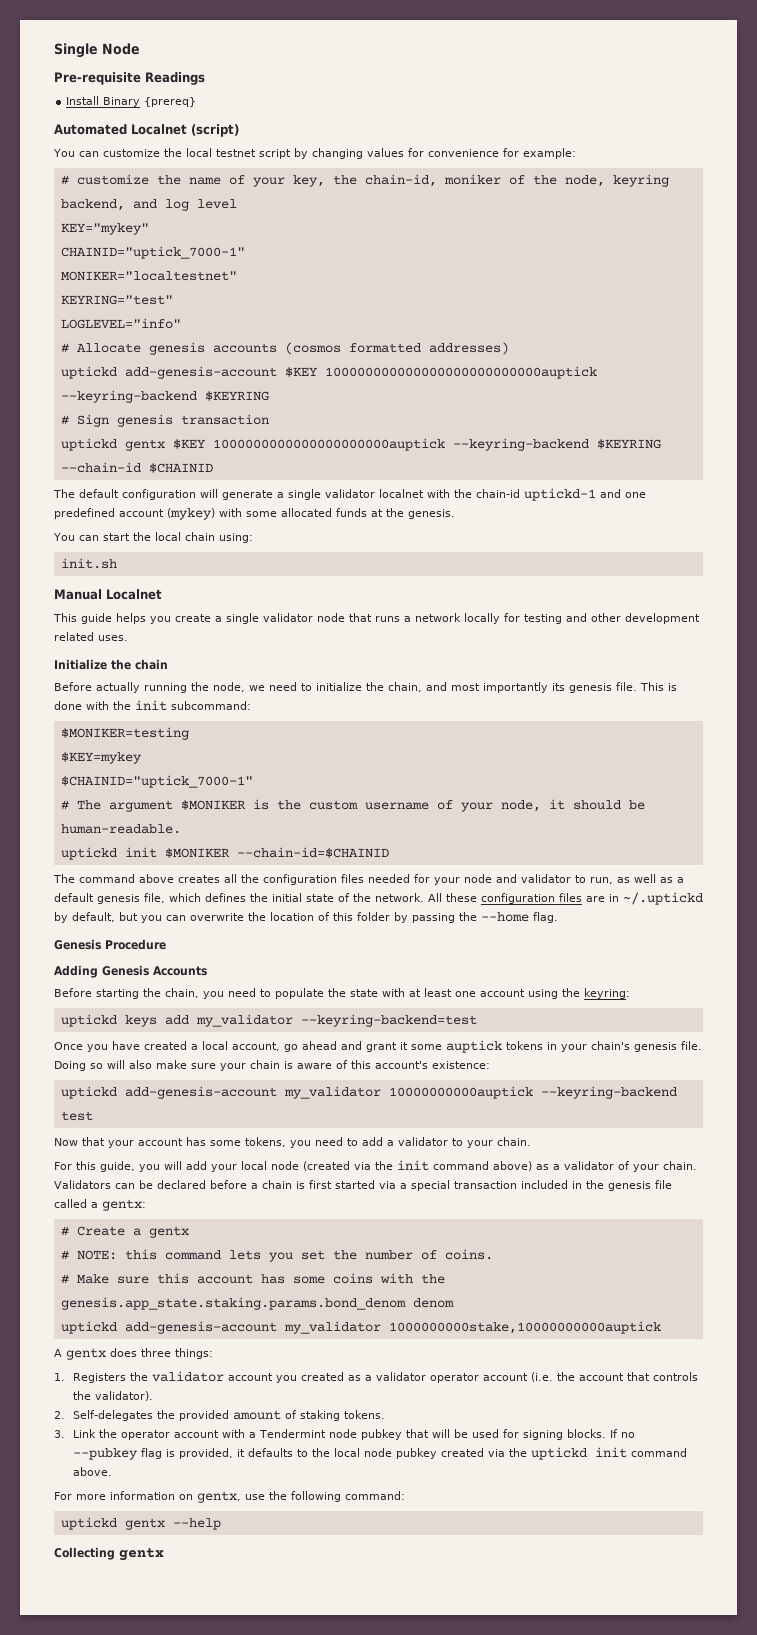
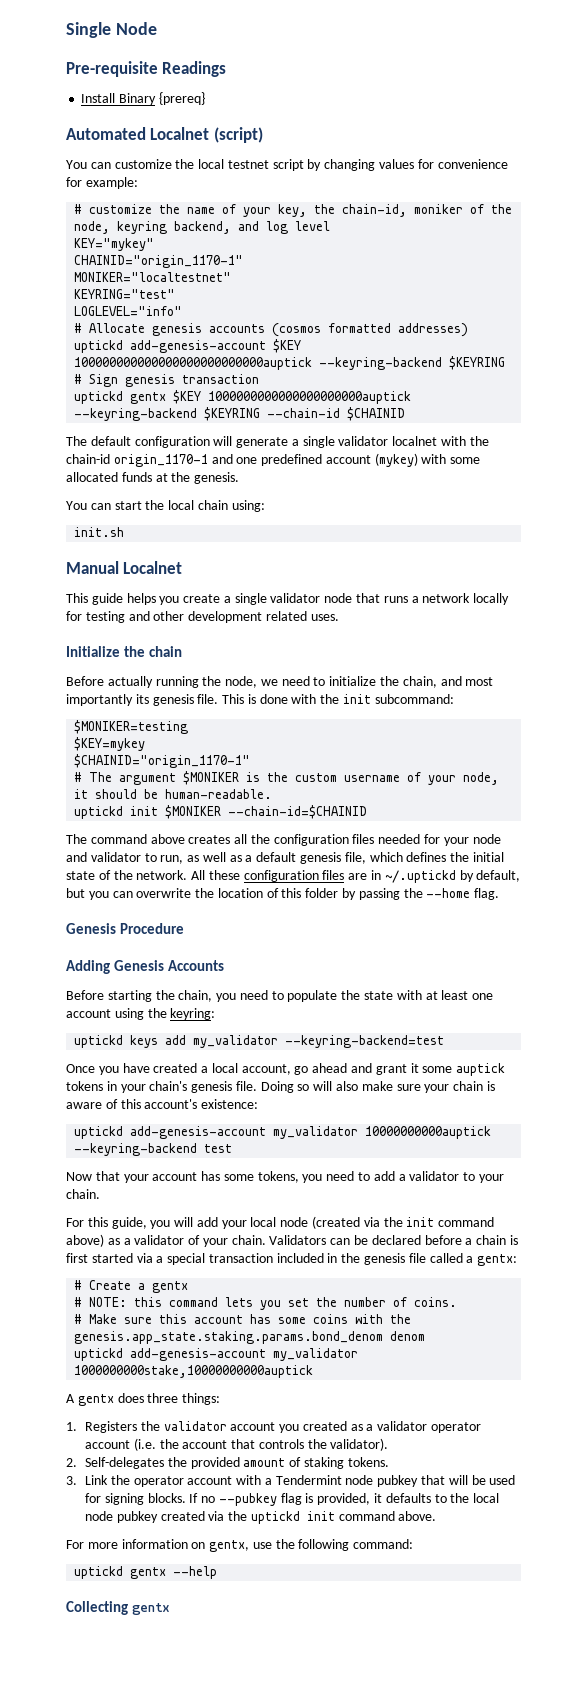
- CHAINID="uptick_7000-1"
+ CHAINID="origin_1170-1"
- The default configuration will generate a single validator localnet with the chain-id uptickd-1 and one predefined account (mykey) with some allocated funds at the genesis.
+ The default configuration will generate a single validator localnet with the chain-id origin_1170-1 and one predefined account (mykey) with some allocated funds at the genesis.
- $CHAINID="uptick_7000-1"
+ $CHAINID="origin_1170-1"

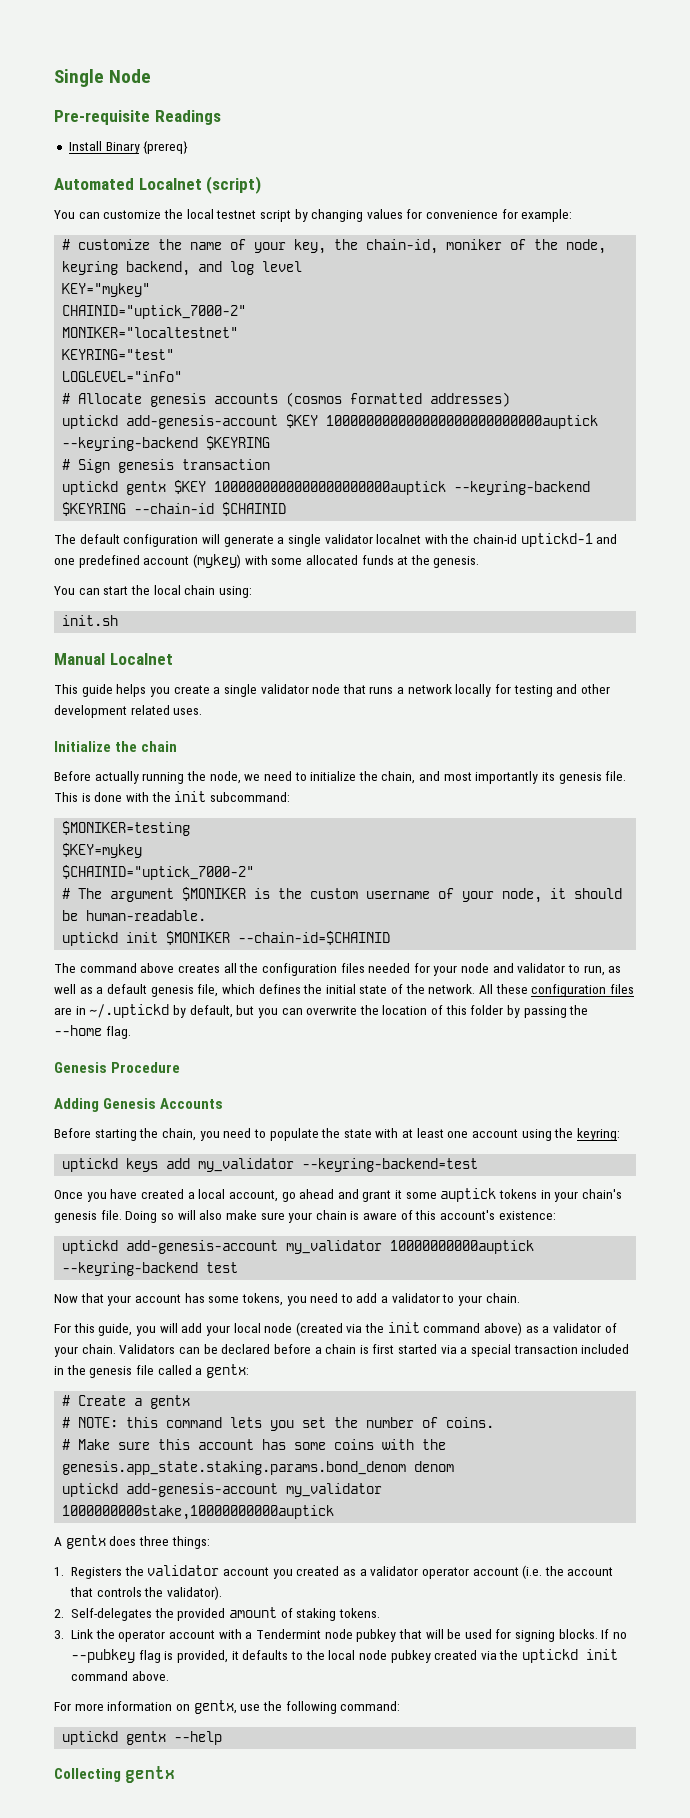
- CHAINID="origin_1170-1"
+ CHAINID="uptick_7000-2"
- The default configuration will generate a single validator localnet with the chain-id origin_1170-1 and one predefined account (mykey) with some allocated funds at the genesis.
+ The default configuration will generate a single validator localnet with the chain-id uptickd-1 and one predefined account (mykey) with some allocated funds at the genesis.
- $CHAINID="origin_1170-1"
+ $CHAINID="uptick_7000-2"

